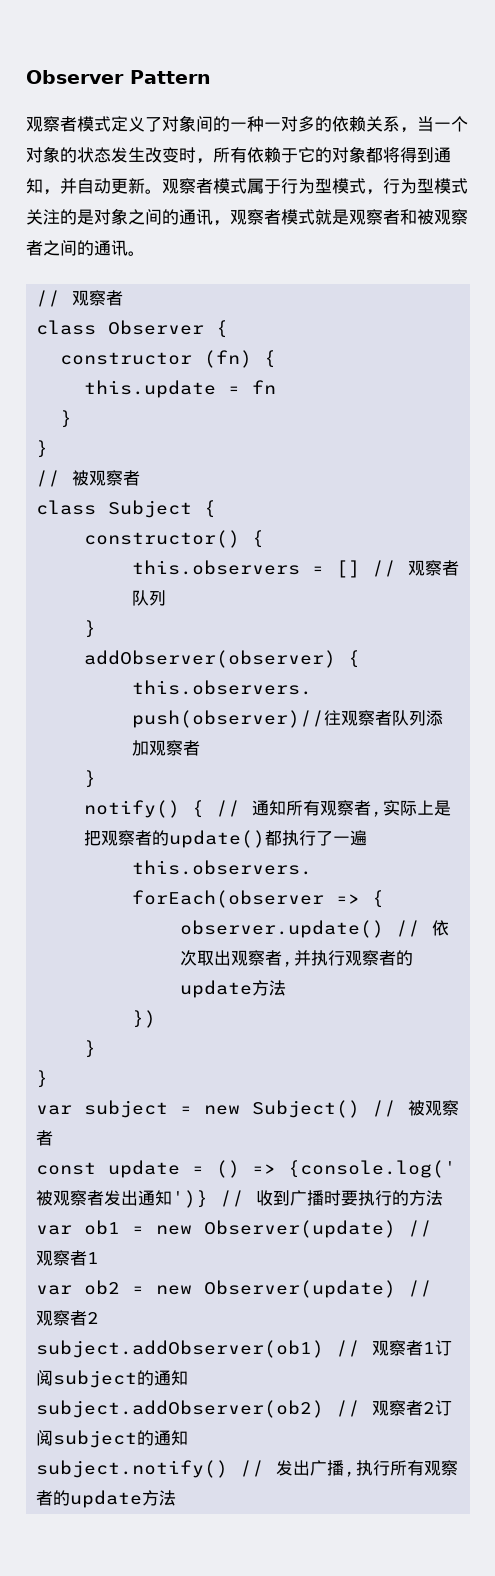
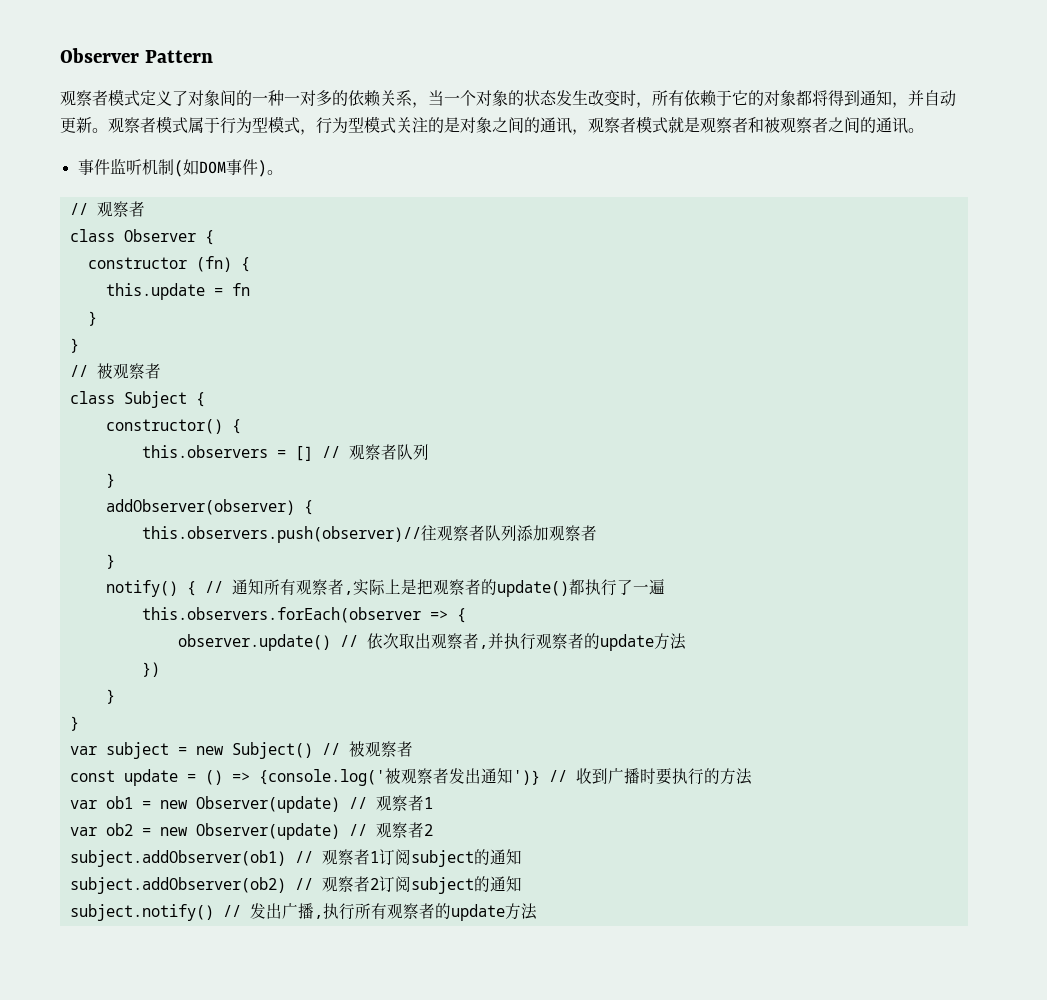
+ 事件监听机制(如DOM事件)。

